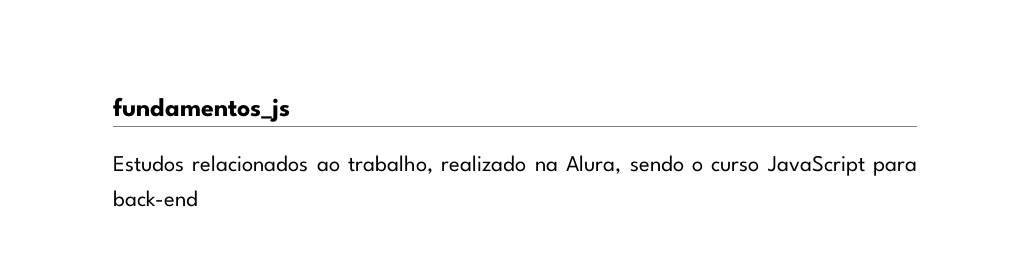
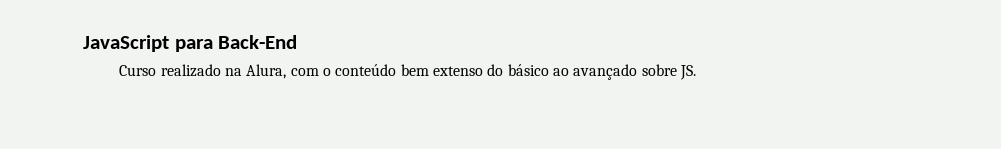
- fundamentos_js
- Estudos relacionados ao trabalho, realizado na Alura, sendo o curso JavaScript para back-end
+ JavaScript para Back-End
+ Curso realizado na Alura, com o conteúdo bem extenso do básico ao avançado sobre JS.

